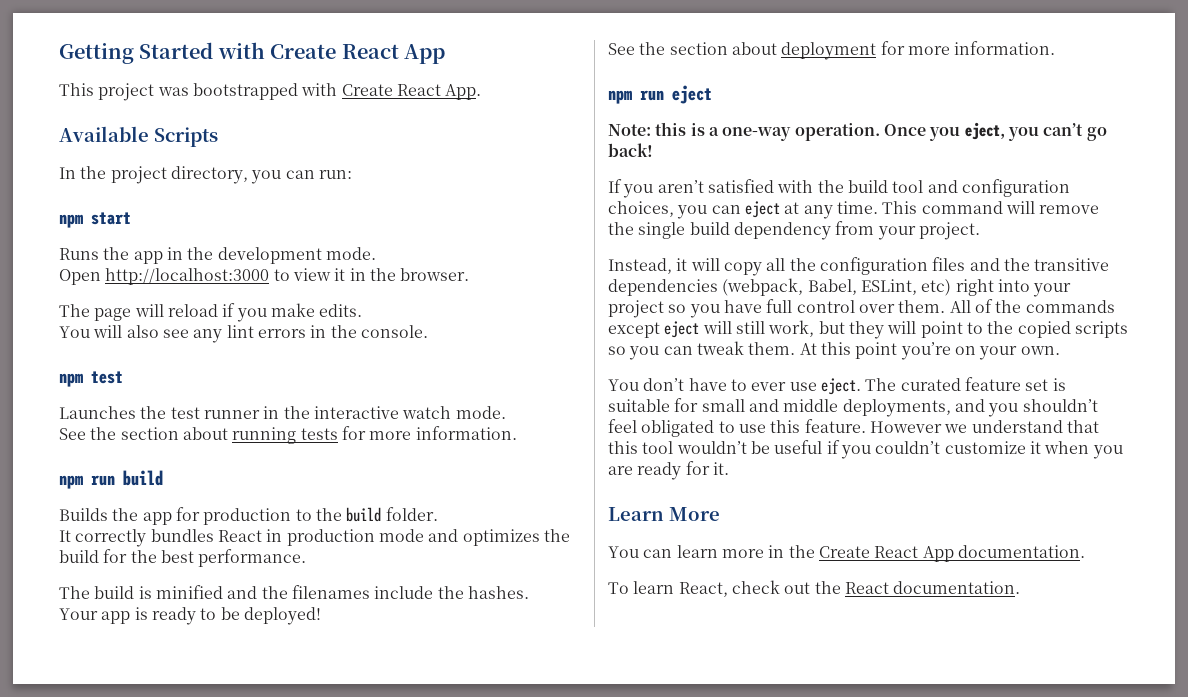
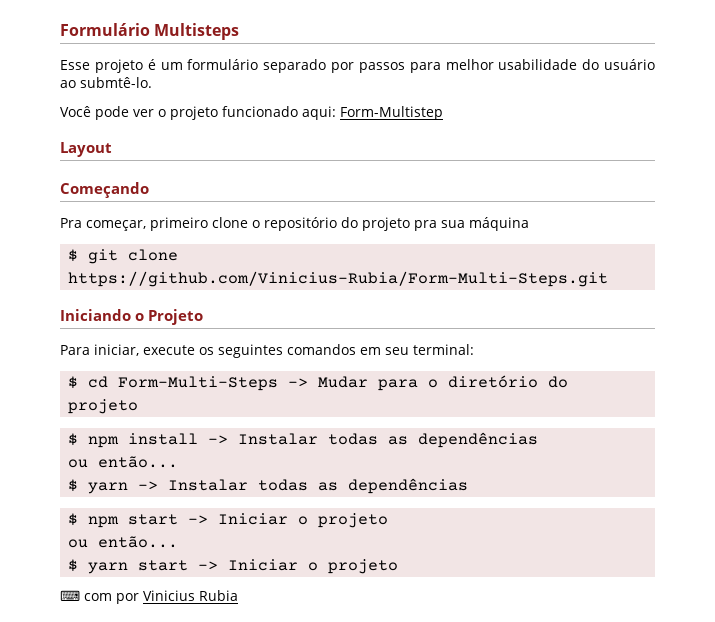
- Getting Started with Create React App
- This project was bootstrapped with Create React App.
- Available Scripts
- In the project directory, you can run:
- npm start
- Runs the app in the development mode.
- Open http://localhost:3000 to view it in the browser.
- The page will reload if you make edits.
- You will also see any lint errors in the console.
- npm test
- Launches the test runner in the interactive watch mode.
- See the section about running tests for more information.
- npm run build
- Builds the app for production to the build folder.
- It correctly bundles React in production mode and optimizes the build for the best performance.
- The build is minified and the filenames include the hashes.
- Your app is ready to be deployed!
- See the section about deployment for more information.
- npm run eject
- Note: this is a one-way operation. Once you eject, you can’t go back!
- If you aren’t satisfied with the build tool and configuration choices, you can eject at any time. This command will remove the single build dependency from your project.
- Instead, it will copy all the configuration files and the transitive dependencies (webpack, Babel, ESLint, etc) right into your project so you have full control over them. All of the commands except eject will still work, but they will point to the copied scripts so you can tweak them. At this point you’re on your own.
- You don’t have to ever use eject. The curated feature set is suitable for small and middle deployments, and you shouldn’t feel obligated to use this feature. However we understand that this tool wouldn’t be useful if you couldn’t customize it when you are ready for it.
- Learn More
- You can learn more in the Create React App documentation.
- To learn React, check out the React documentation.
+ Formulário Multisteps
+ Esse projeto é um formulário separado por passos para melhor usabilidade do usuário ao submtê-lo.
+ Você pode ver o projeto funcionado aqui: Form-Multistep
+ Layout
+ Começando
+ Pra começar, primeiro clone o repositório do projeto pra sua máquina
+ $ git clone https://github.com/Vinicius-Rubia/Form-Multi-Steps.git
+ Iniciando o Projeto
+ Para iniciar, execute os seguintes comandos em seu terminal:
+ $ cd Form-Multi-Steps -> Mudar para o diretório do projeto
+ $ npm install -> Instalar todas as dependências
+ ou então...
+ $ yarn -> Instalar todas as dependências
+ $ npm start -> Iniciar o projeto
+ ou então...
+ $ yarn start -> Iniciar o projeto
+ ⌨ com por Vinicius Rubia

